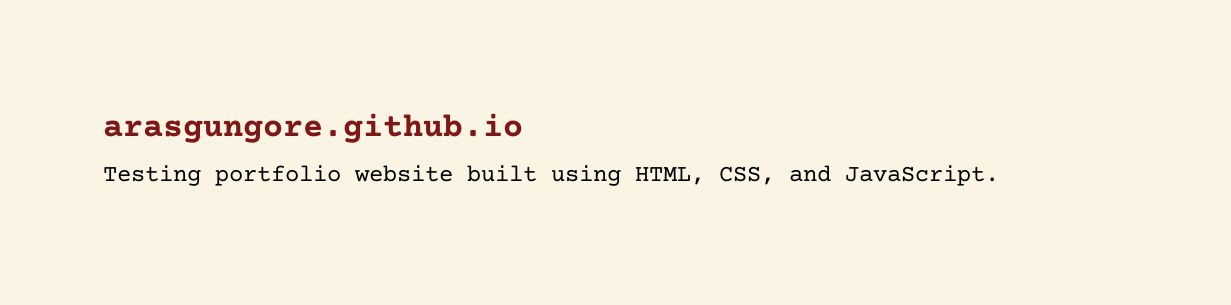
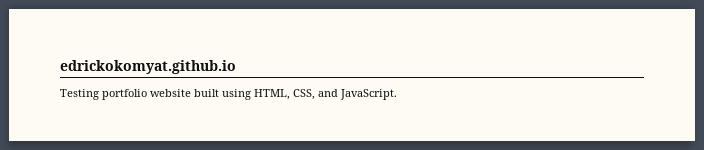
- arasgungore.github.io
+ edrickokomyat.github.io

